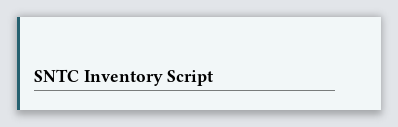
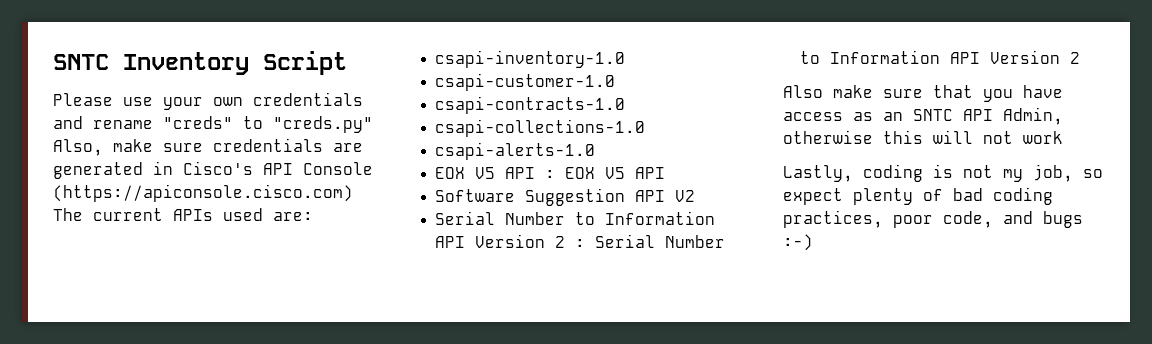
+ Please use your own credentials and rename "creds" to "creds.py" Also, make sure credentials are generated in Cisco's API Console (https://apiconsole.cisco.com) The current APIs used are:
+ csapi-inventory-1.0
+ csapi-customer-1.0
+ csapi-contracts-1.0
+ csapi-collections-1.0
+ csapi-alerts-1.0
+ EOX V5 API : EOX V5 API
+ Software Suggestion API V2
+ Serial Number to Information API Version 2 : Serial Number to Information API Version 2
+ Also make sure that you have access as an SNTC API Admin, otherwise this will not work
+ Lastly, coding is not my job, so expect plenty of bad coding practices, poor code, and bugs :-)

